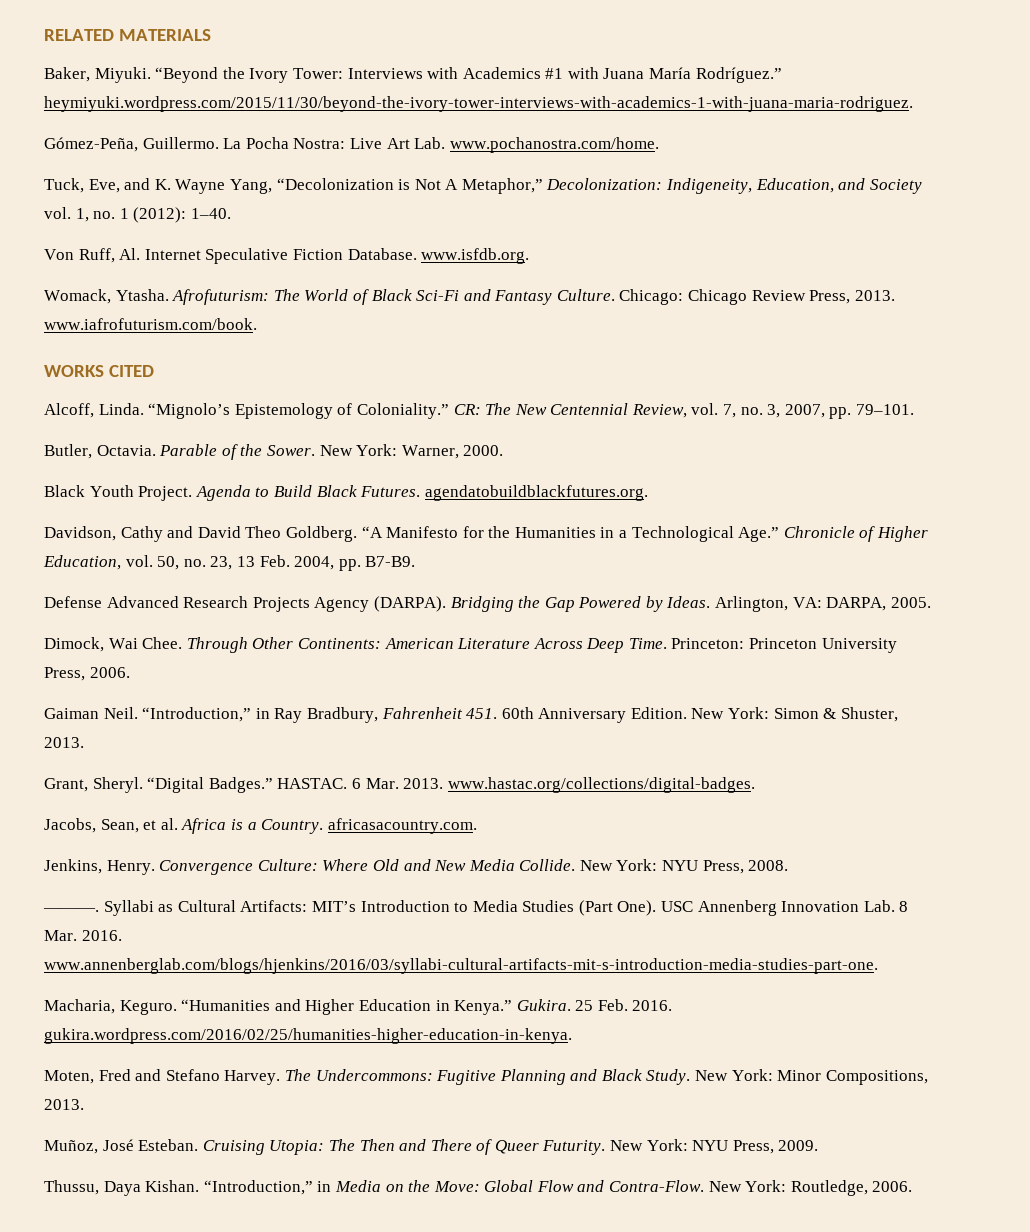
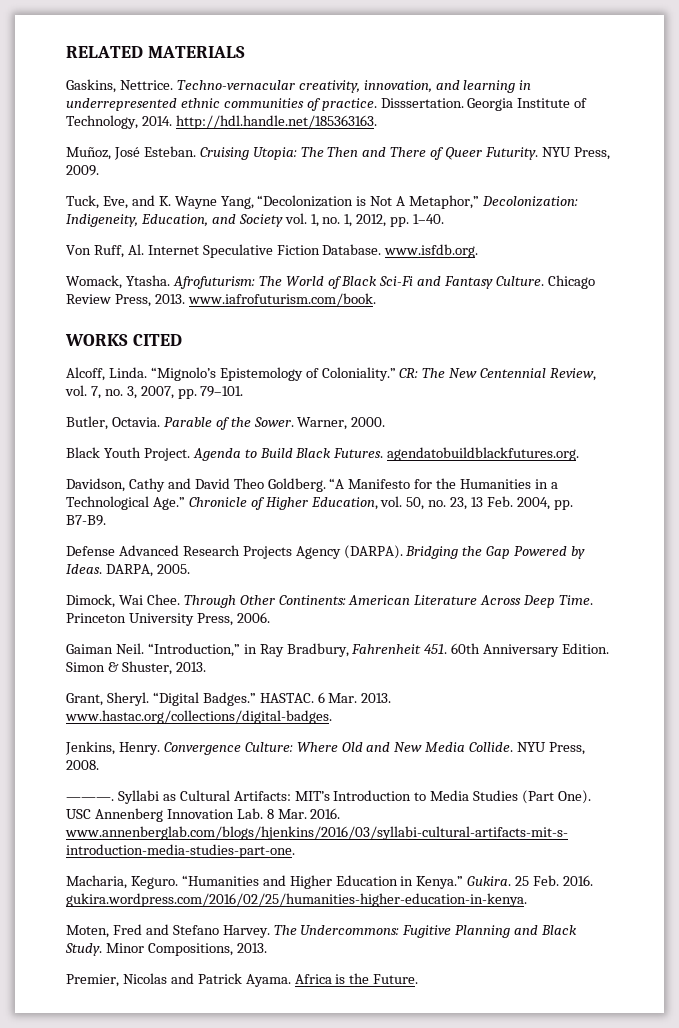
- Baker, Miyuki. “Beyond the Ivory Tower: Interviews with Academics #1 with Juana María Rodríguez.” heymiyuki.wordpress.com/2015/11/30/beyond-the-ivory-tower-interviews-with-academics-1-with-juana-maria-rodriguez.
- Gómez-Peña, Guillermo. La Pocha Nostra: Live Art Lab. www.pochanostra.com/home.
+ Gaskins, Nettrice. Techno-vernacular creativity, innovation, and learning in underrepresented ethnic communities of practice. Disssertation. Georgia Institute of Technology, 2014. http://hdl.handle.net/185363163.
+ Muñoz, José Esteban. Cruising Utopia: The Then and There of Queer Futurity. NYU Press, 2009.
- Tuck, Eve, and K. Wayne Yang, “Decolonization is Not A Metaphor,” Decolonization: Indigeneity, Education, and Society vol. 1, no. 1 (2012): 1–40.
+ Tuck, Eve, and K. Wayne Yang, “Decolonization is Not A Metaphor,” Decolonization: Indigeneity, Education, and Society vol. 1, no. 1, 2012, pp. 1–40.
- Chicago: Chicago Review Press, 2013. www.iafrofuturism.com/book.
+ Chicago Review Press, 2013. www.iafrofuturism.com/book.
- New York: Warner, 2000.
+ Warner, 2000.
- Arlington, VA: DARPA, 2005.
+ DARPA, 2005.
- Princeton: Princeton University Press, 2006.
+ Princeton University Press, 2006.
- New York: Simon & Shuster, 2013.
+ Simon & Shuster, 2013.
- Jacobs, Sean, et al. Africa is a Country. africasacountry.com.
- New York: NYU Press, 2008.
+ NYU Press, 2008.
- New York: Minor Compositions, 2013.
+ Minor Compositions, 2013.
- Muñoz, José Esteban. Cruising Utopia: The Then and There of Queer Futurity. New York: NYU Press, 2009.
- Thussu, Daya Kishan. “Introduction,” in Media on the Move: Global Flow and Contra-Flow. New York: Routledge, 2006.
+ Premier, Nicolas and Patrick Ayama. Africa is the Future.

